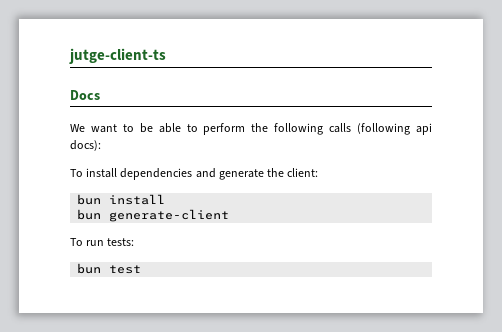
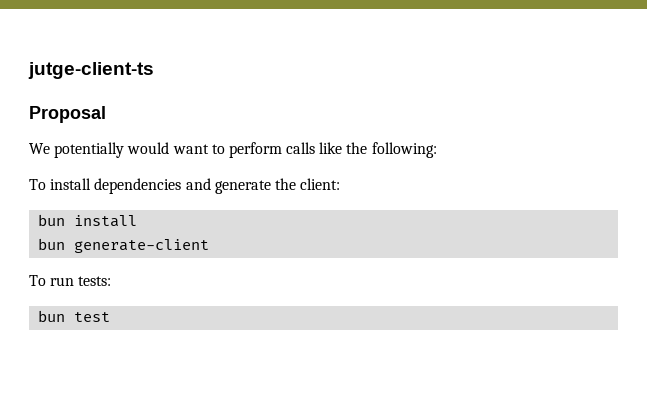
- Docs
+ Proposal
- We want to be able to perform the following calls (following api docs):
+ We potentially would want to perform calls like the following:

